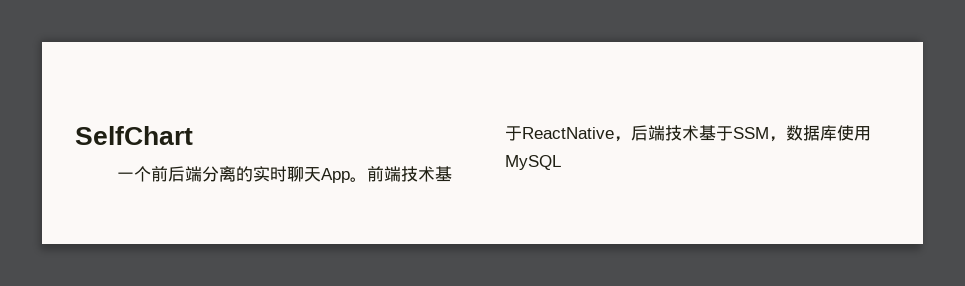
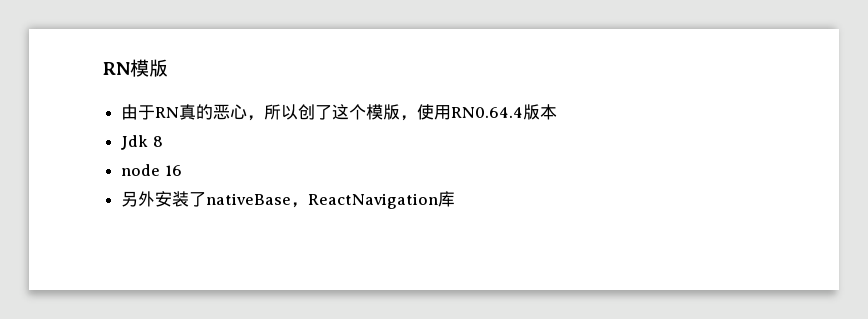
- SelfChart
- 一个前后端分离的实时聊天App。前端技术基于ReactNative，后端技术基于SSM，数据库使用MySQL
+ RN模版
+ 由于RN真的恶心，所以创了这个模版，使用RN0.64.4版本
+ Jdk 8
+ node 16
+ 另外安装了nativeBase，ReactNavigation库

